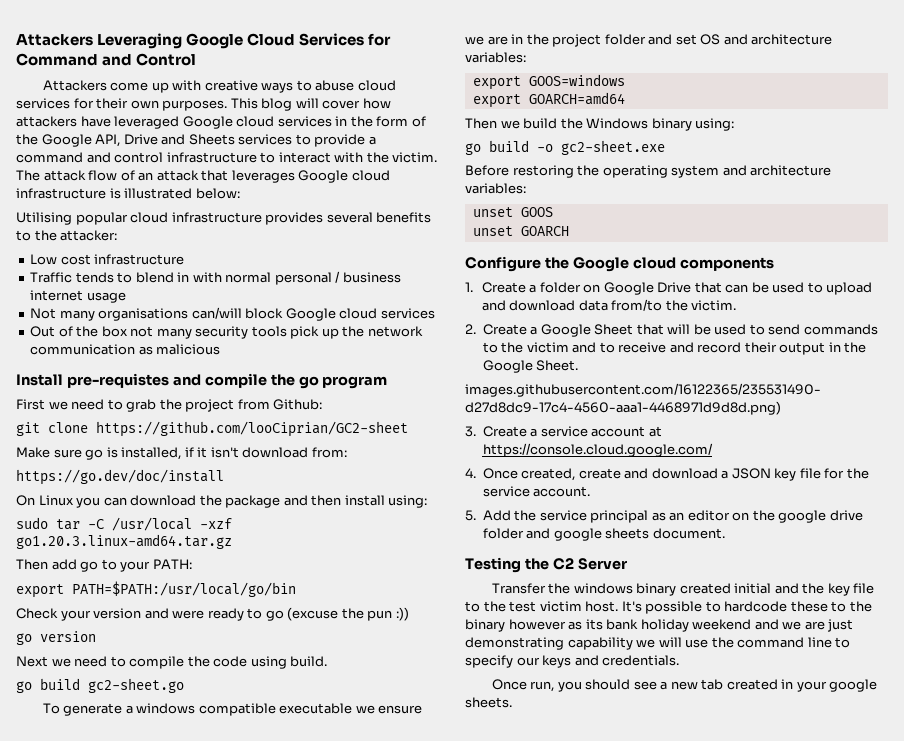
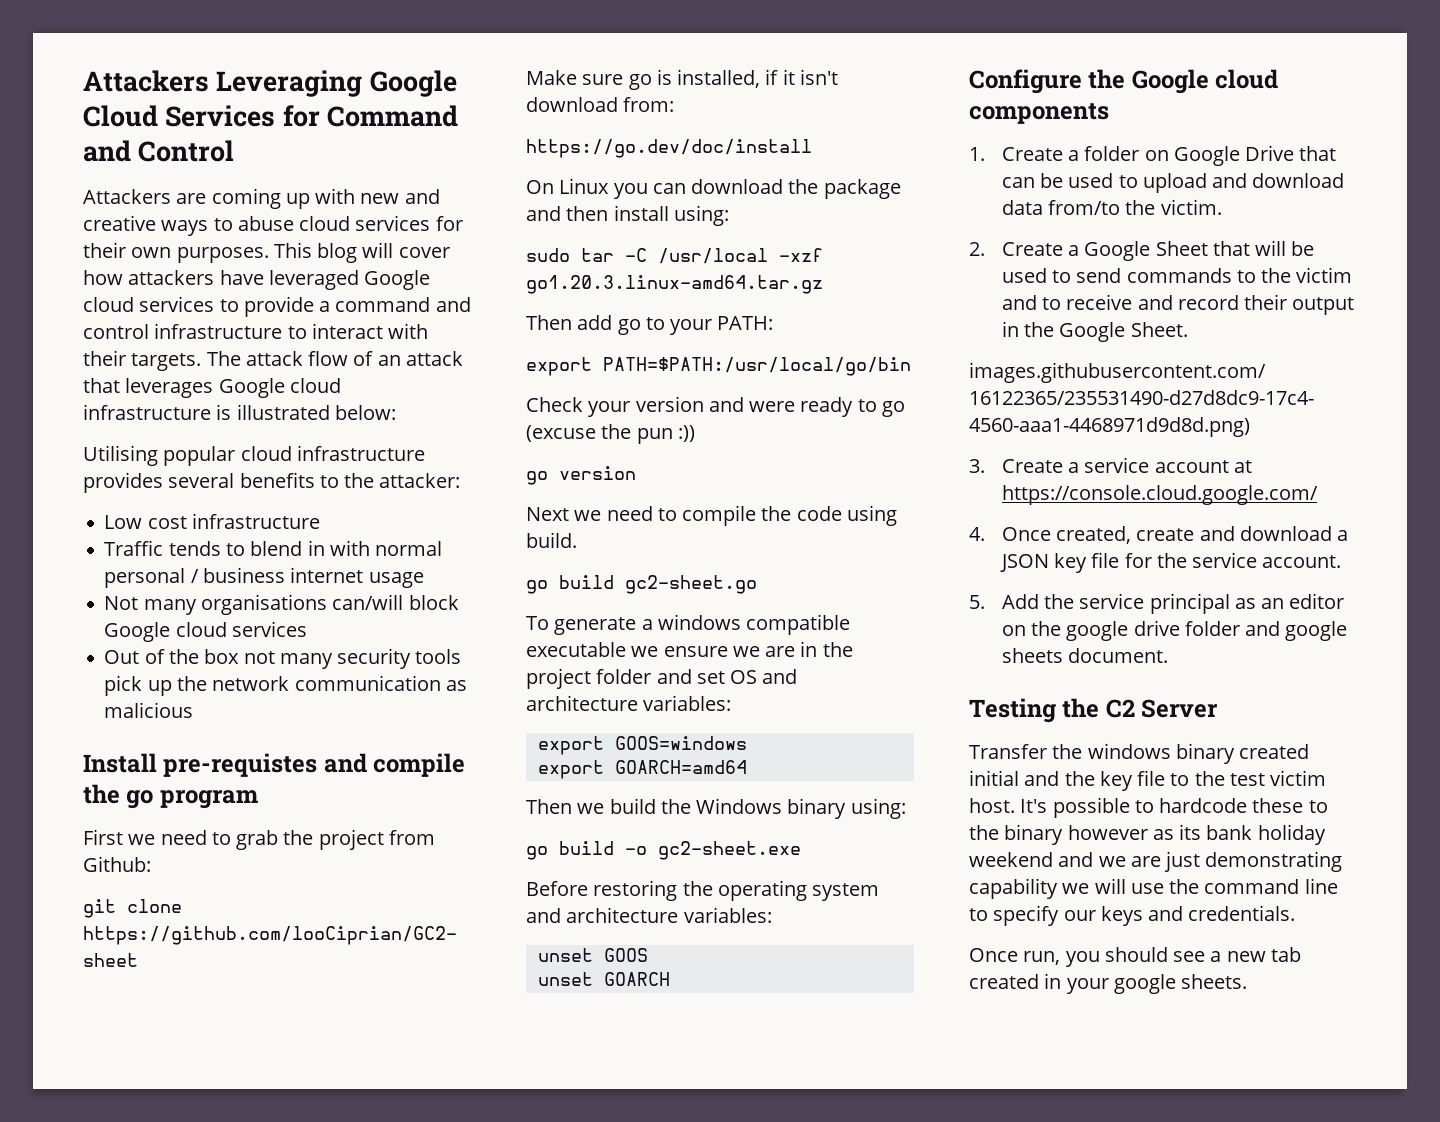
- Attackers come up with creative ways to abuse cloud services for their own purposes.
+ Attackers are coming up with new and creative ways to abuse cloud services for their own purposes.
- This blog will cover how attackers have leveraged Google cloud services in the form of the Google API, Drive and Sheets services to provide a command and control infrastructure to interact with the victim.
+ This blog will cover how attackers have leveraged Google cloud services to provide a command and control infrastructure to interact with their targets.

